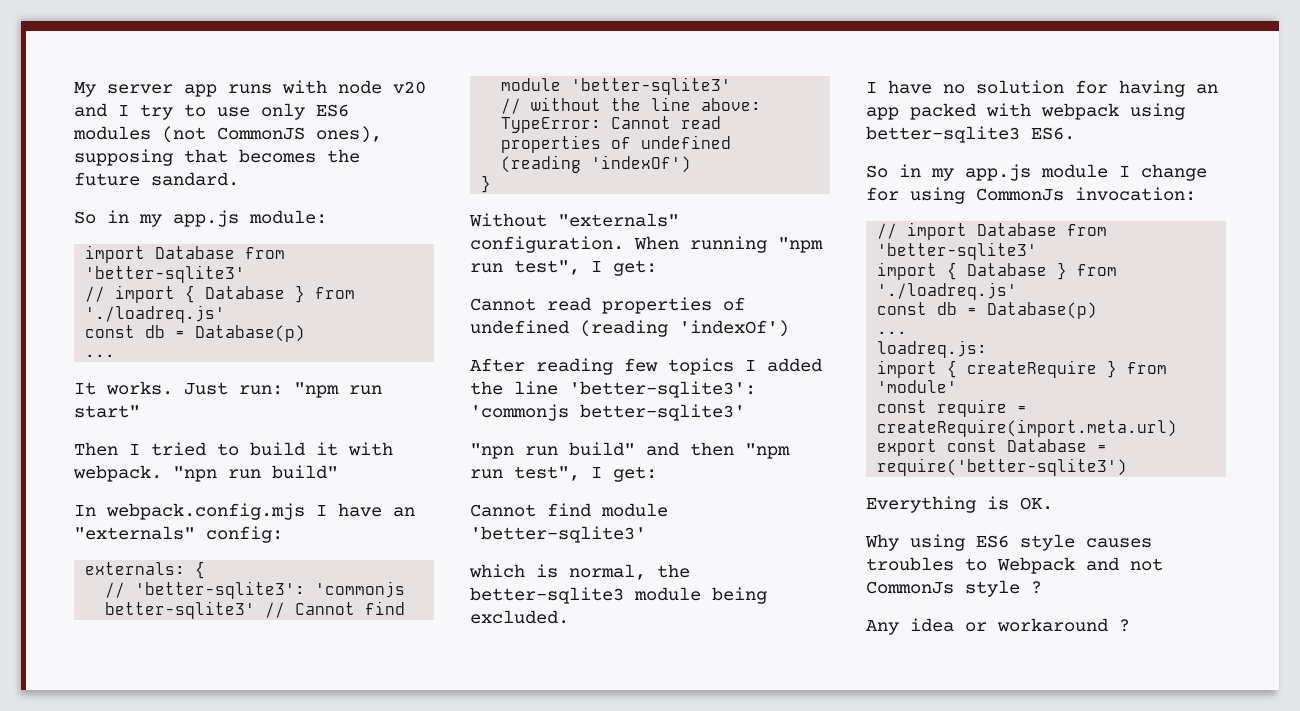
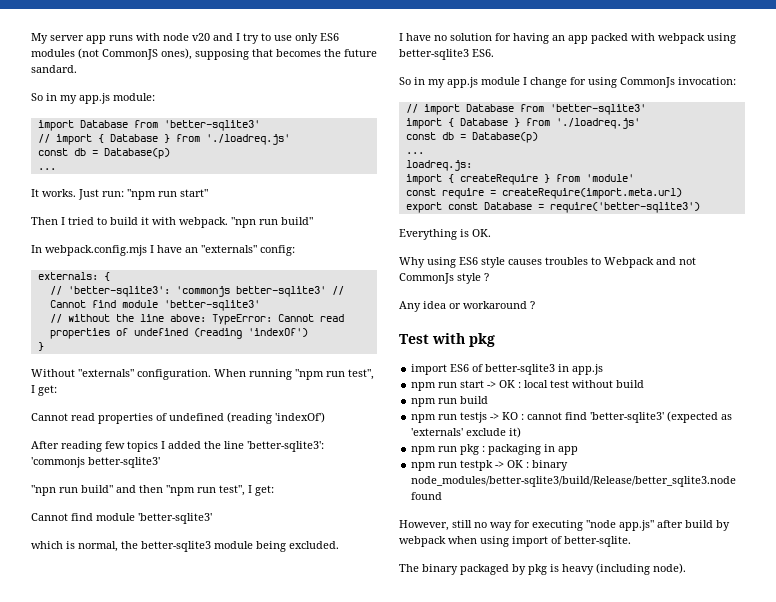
+ Test with pkg
+ import ES6 of better-sqlite3 in app.js
+ npm run start -> OK : local test without build
+ npm run build
+ npm run testjs -> KO : cannot find 'better-sqlite3' (expected as 'externals' exclude it)
+ npm run pkg : packaging in app
+ npm run testpk -> OK : binary node_modules/better-sqlite3/build/Release/better_sqlite3.node found
+ However, still no way for executing "node app.js" after build by webpack when using import of better-sqlite.
+ The binary packaged by pkg is heavy (including node).

